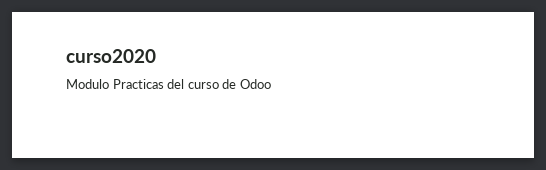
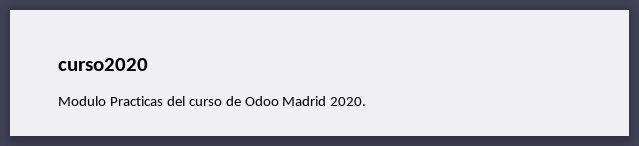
- Modulo Practicas del curso de Odoo
+ Modulo Practicas del curso de Odoo Madrid 2020.

